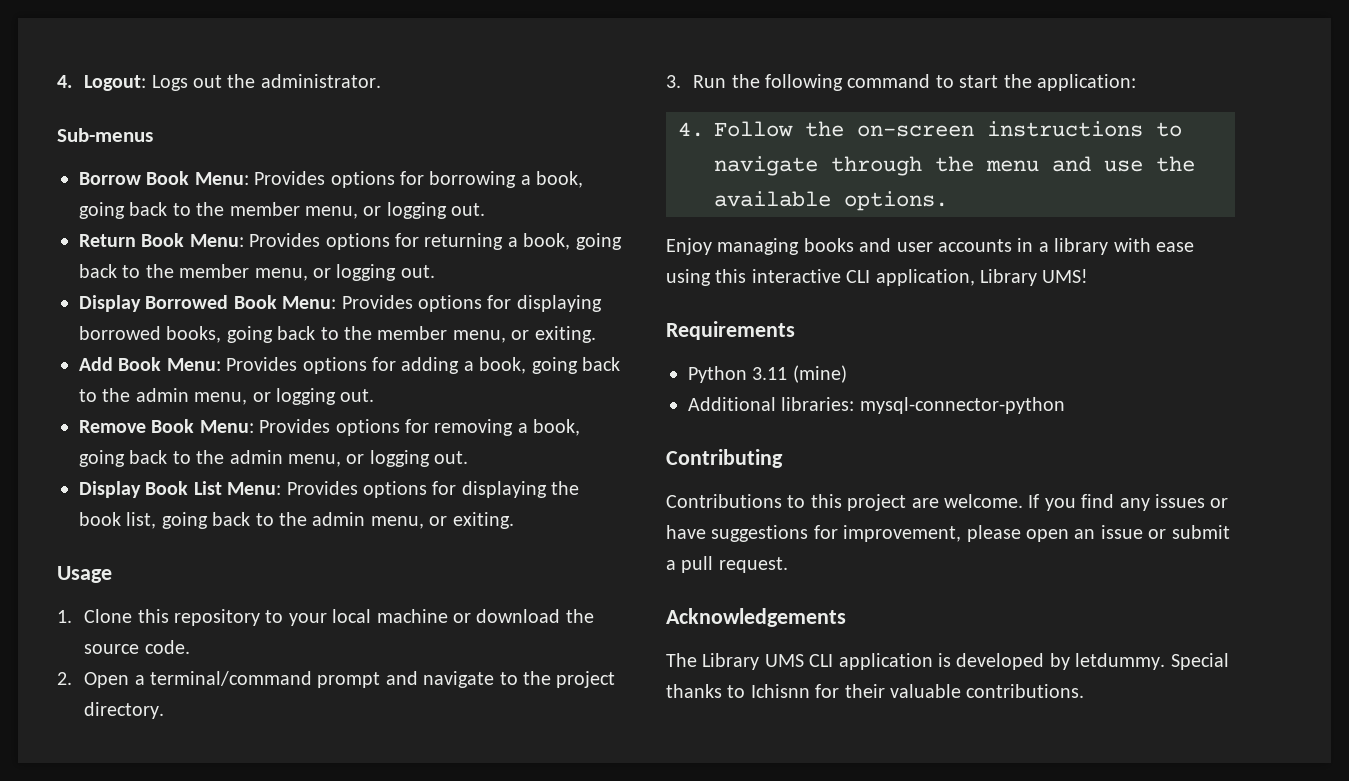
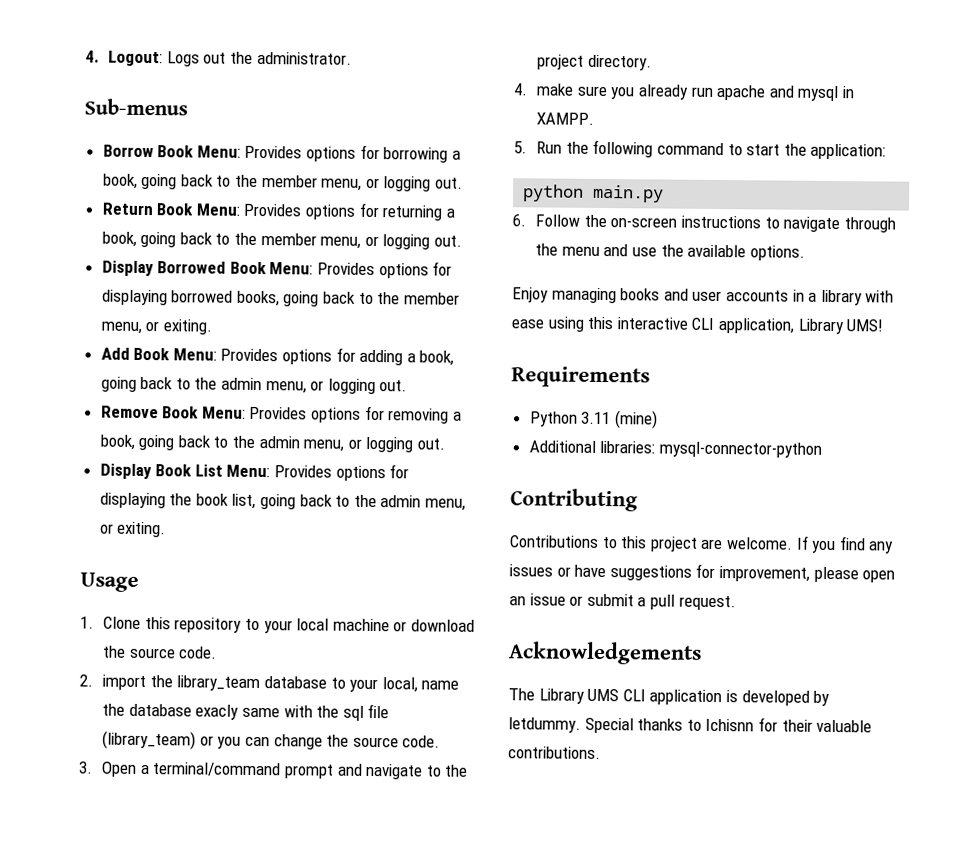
- 2. Open a terminal/command prompt and navigate to the project directory.
+ 2. import the library_team database to your local, name the database exacly same with the sql file (library_team) or you can change the source code.
+ 3. Open a terminal/command prompt and navigate to the project directory.
- 3. Run the following command to start the application:
+ 4. make sure you already run apache and mysql in XAMPP.
+ 5. Run the following command to start the application:
- 4. Follow the on-screen instructions to navigate through the menu and use the available options.
+ python main.py
+ 6. Follow the on-screen instructions to navigate through the menu and use the available options.

